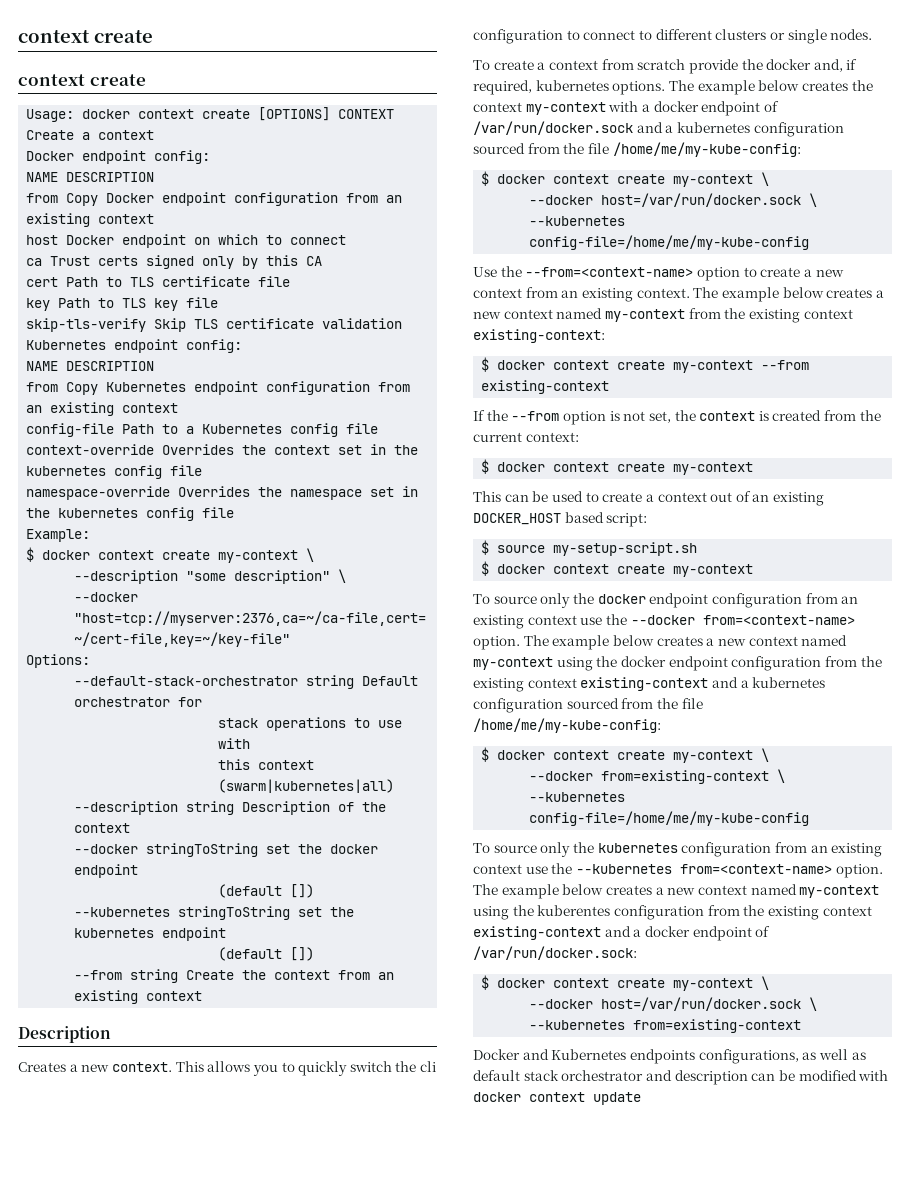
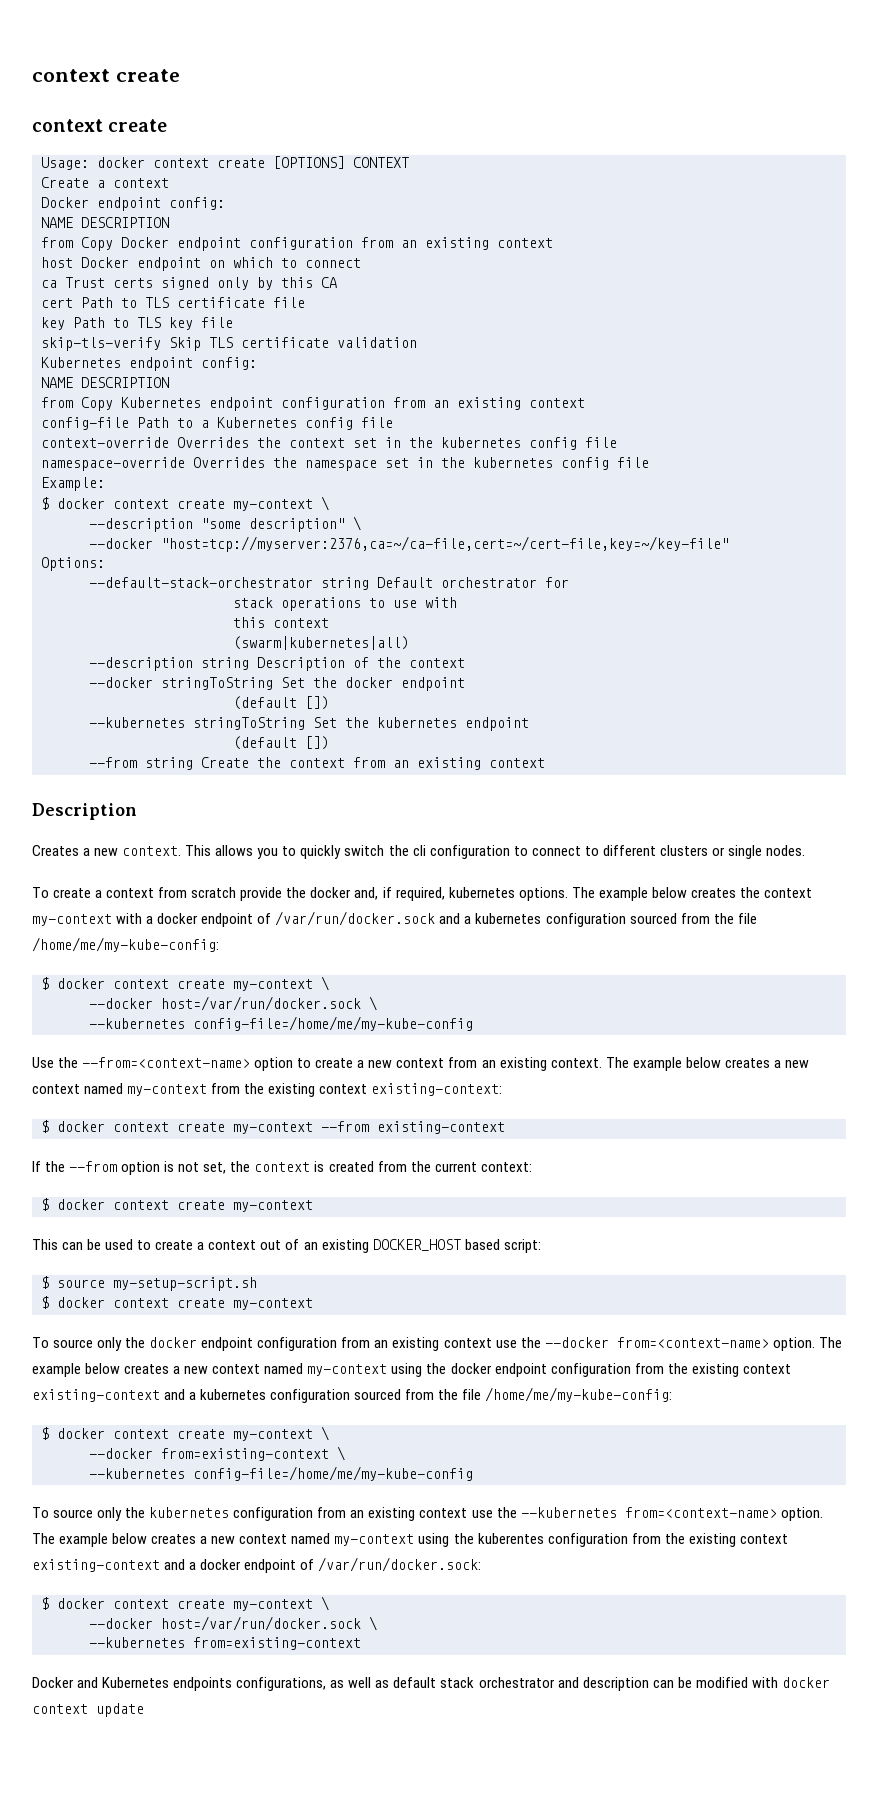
- --docker stringToString set the docker endpoint
+ --docker stringToString Set the docker endpoint
- --kubernetes stringToString set the kubernetes endpoint
+ --kubernetes stringToString Set the kubernetes endpoint

